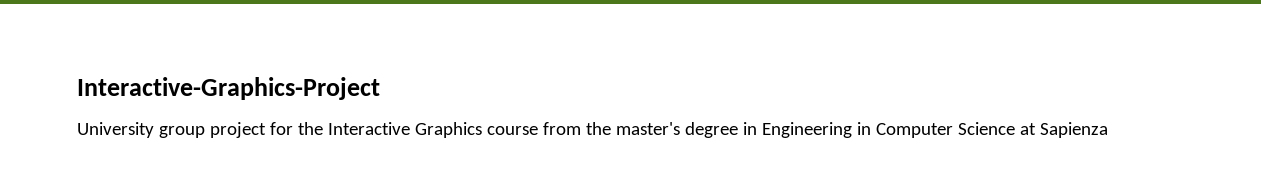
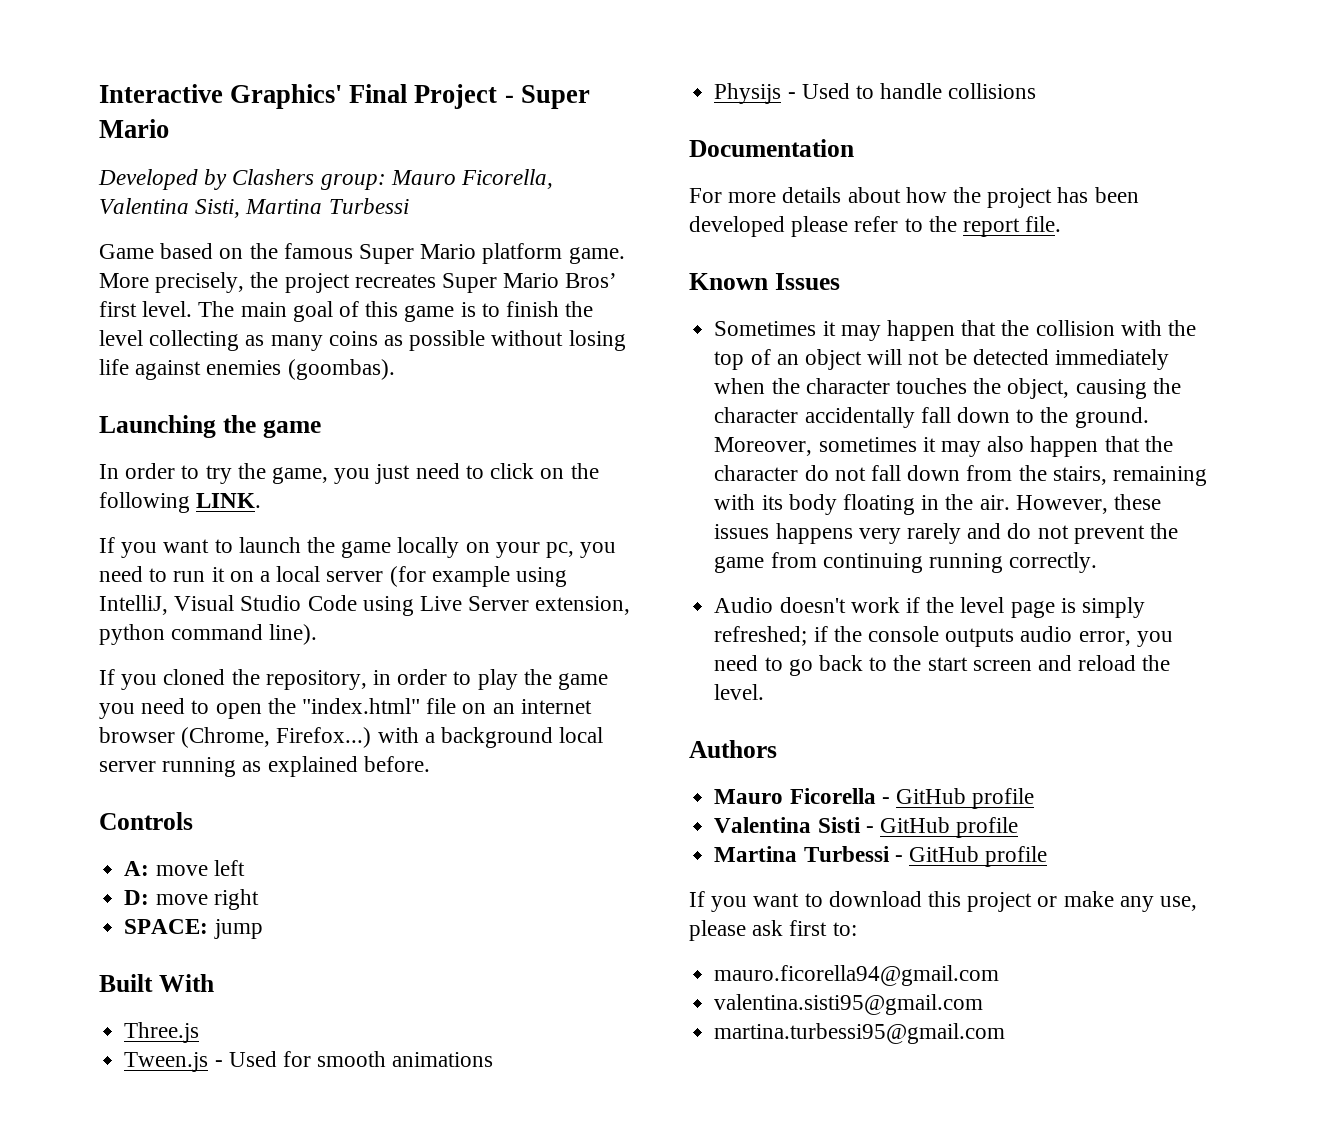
- Interactive-Graphics-Project
- University group project for the Interactive Graphics course from the master's degree in Engineering in Computer Science at Sapienza
+ Interactive Graphics' Final Project - Super Mario
+ Developed by Clashers group: Mauro Ficorella, Valentina Sisti, Martina Turbessi
+ Game based on the famous Super Mario platform game. More precisely, the project recreates Super Mario Bros’ first level. The main goal of this game is to finish the level collecting as many coins as possible without losing life against enemies (goombas).
+ Launching the game
+ In order to try the game, you just need to click on the following LINK.
+ If you want to launch the game locally on your pc, you need to run it on a local server (for example using IntelliJ, Visual Studio Code using Live Server extension, python command line).
+ If you cloned the repository, in order to play the game you need to open the "index.html" file on an internet browser (Chrome, Firefox...) with a background local server running as explained before.
+ Controls
+ A: move left
+ D: move right
+ SPACE: jump
+ Built With
+ Three.js
+ Tween.js - Used for smooth animations
+ Physijs - Used to handle collisions
+ Documentation
+ For more details about how the project has been developed please refer to the report file.
+ Known Issues
+ Sometimes it may happen that the collision with the top of an object will not be detected immediately when the character touches the object, causing the character accidentally fall down to the ground. Moreover, sometimes it may also happen that the character do not fall down from the stairs, remaining with its body floating in the air. However, these issues happens very rarely and do not prevent the game from continuing running correctly.
+ Audio doesn't work if the level page is simply refreshed; if the console outputs audio error, you need to go back to the start screen and reload the level.
+ Authors
+ Mauro Ficorella - GitHub profile
+ Valentina Sisti - GitHub profile
+ Martina Turbessi - GitHub profile
+ If you want to download this project or make any use, please ask first to:
+ mauro.ficorella94@gmail.com
+ valentina.sisti95@gmail.com
+ martina.turbessi95@gmail.com

